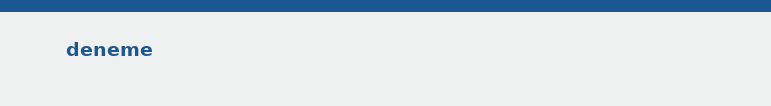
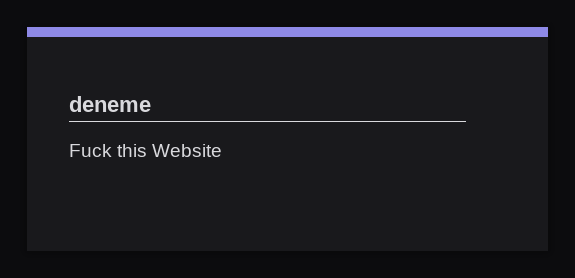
+ Fuck this Website

